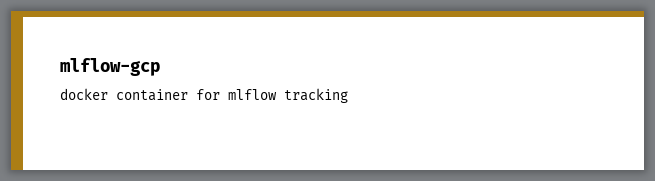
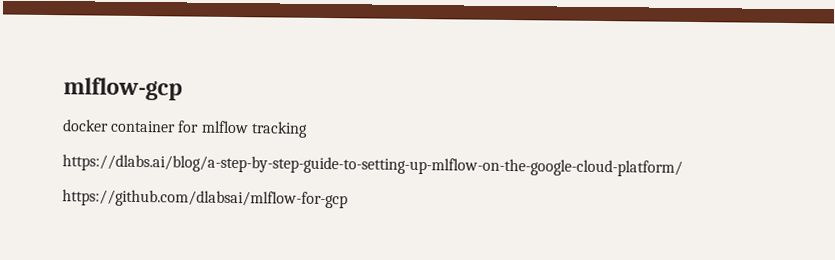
+ https://dlabs.ai/blog/a-step-by-step-guide-to-setting-up-mlflow-on-the-google-cloud-platform/
+ https://github.com/dlabsai/mlflow-for-gcp

